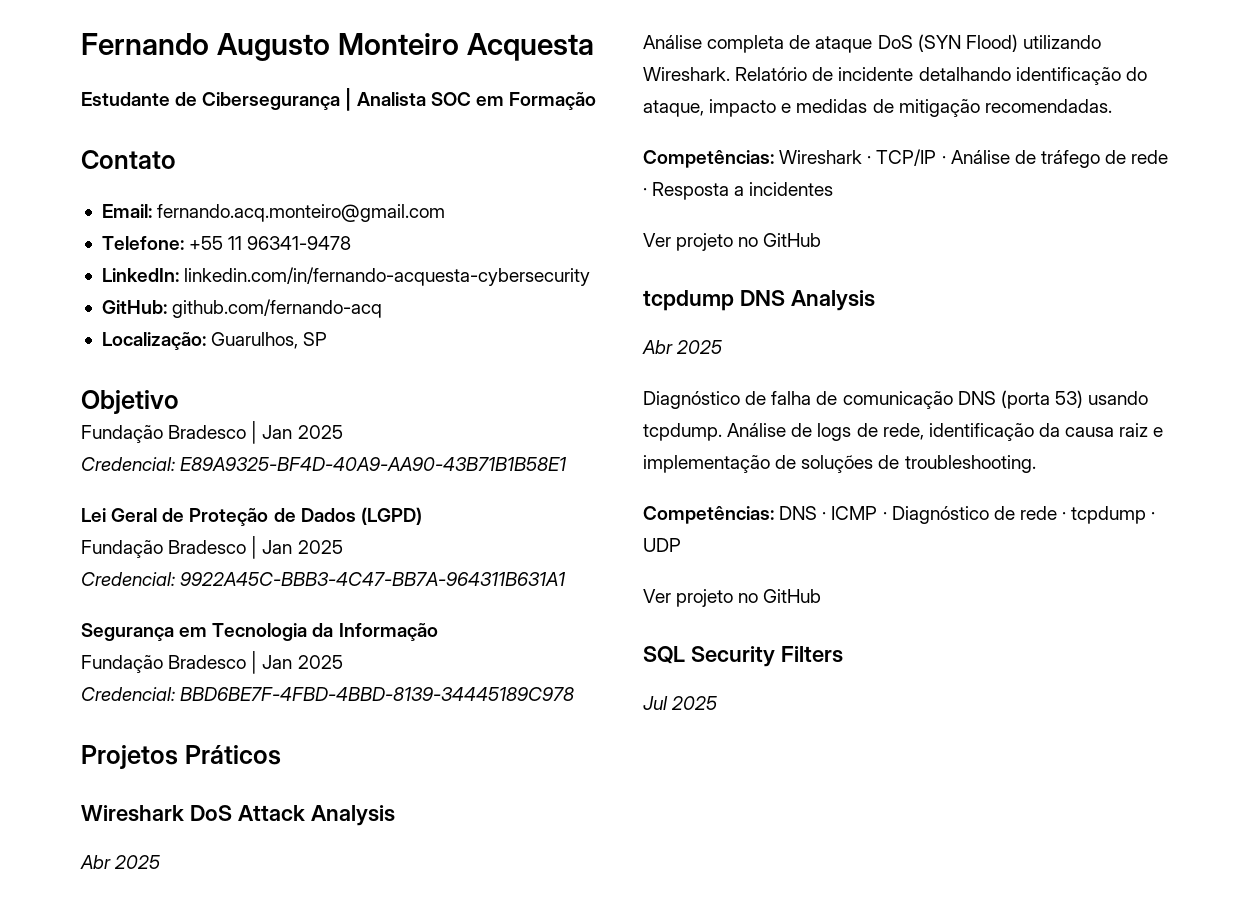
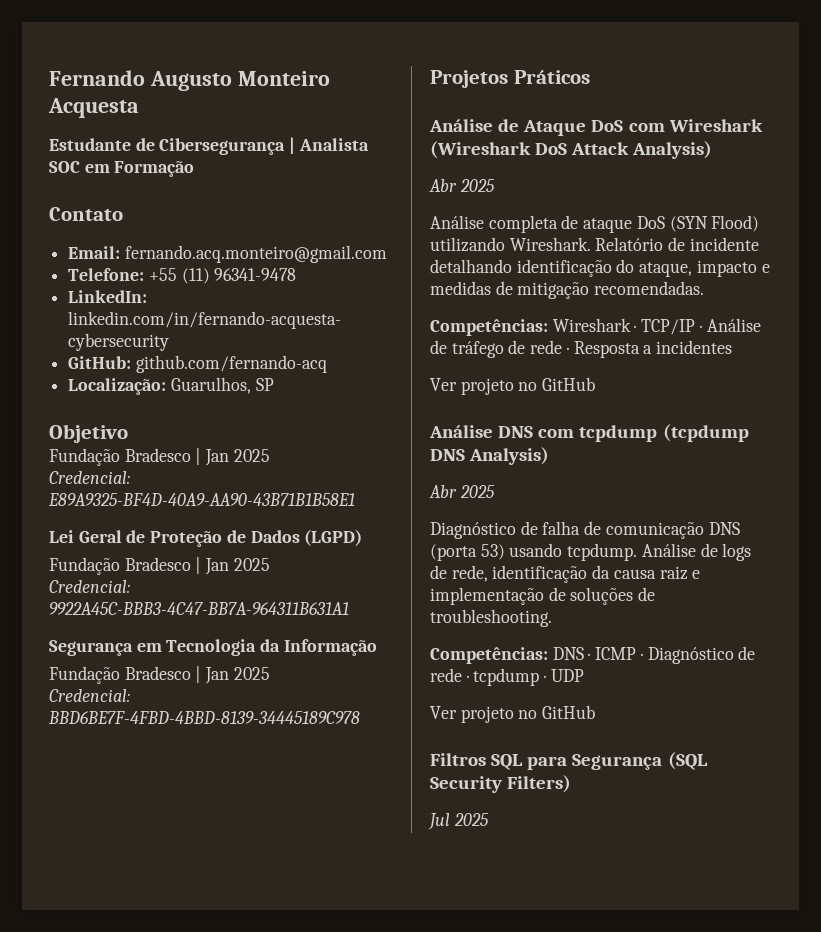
- Telefone: +55 11 96341-9478
+ Telefone: +55 (11) 96341-9478
- Wireshark DoS Attack Analysis
+ Análise de Ataque DoS com Wireshark (Wireshark DoS Attack Analysis)
- tcpdump DNS Analysis
+ Análise DNS com tcpdump (tcpdump DNS Analysis)
- SQL Security Filters
+ Filtros SQL para Segurança (SQL Security Filters)

